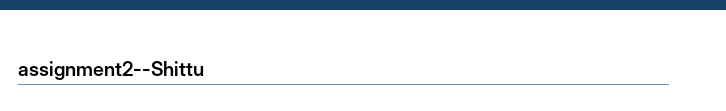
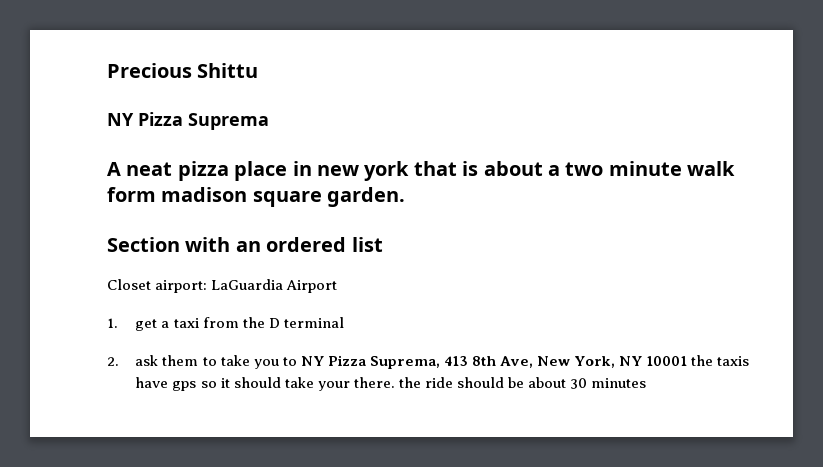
- assignment2--Shittu
+ Precious Shittu
+ NY Pizza Suprema
+ A neat pizza place in new york that is about a two minute walk form madison square garden.
+ Section with an ordered list
+ Closet airport: LaGuardia Airport
+ 1. get a taxi from the D terminal
+ 2. ask them to take you to NY Pizza Suprema, 413 8th Ave, New York, NY 10001 the taxis have gps so it should take your there. the ride should be about 30 minutes

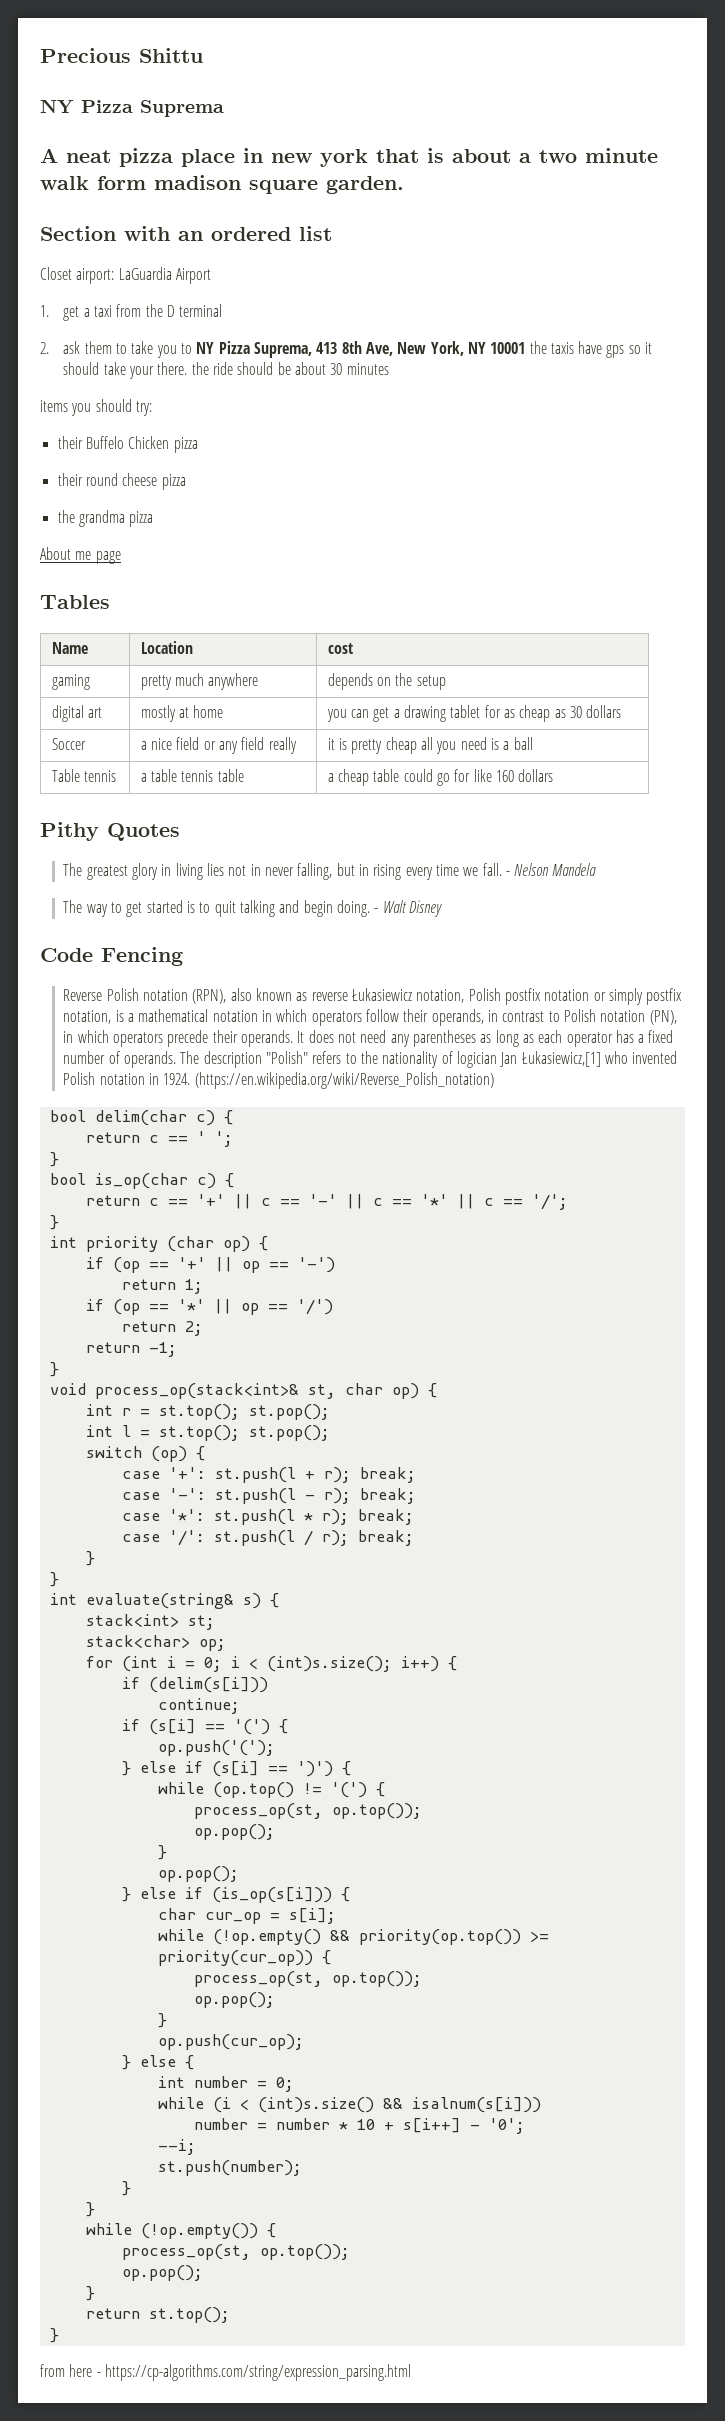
+ items you should try:
+ their Buffelo Chicken pizza
+ their round cheese pizza
+ the grandma pizza
+ About me page
+ Tables
+ Name | Location | cost
+ gaming | pretty much anywhere | depends on the setup
+ digital art | mostly at home | you can get a drawing tablet for as cheap as 30 dollars
+ Soccer | a nice field or any field really | it is pretty cheap all you need is a ball
+ Table tennis | a table tennis table | a cheap table could go for like 160 dollars
+ Pithy Quotes
+ The greatest glory in living lies not in never falling, but in rising every time we fall. - Nelson Mandela
+ The way to get started is to quit talking and begin doing. - Walt Disney
+ Code Fencing
+ Reverse Polish notation (RPN), also known as reverse Łukasiewicz notation, Polish postfix notation or simply postfix notation, is a mathematical notation in which operators follow their operands, in contrast to Polish notation (PN), in which operators precede their operands. It does not need any parentheses as long as each operator has a fixed number of operands. The description "Polish" refers to the nationality of logician Jan Łukasiewicz,[1] who invented Polish notation in 1924. (https://en.wikipedia.org/wiki/Reverse_Polish_notation)
+ bool delim(char c) {
+ return c == ' ';
+ }
+ bool is_op(char c) {
+ return c == '+' || c == '-' || c == '*' || c == '/';
+ }
+ int priority (char op) {
+ if (op == '+' || op == '-')
+ return 1;
+ if (op == '*' || op == '/')
+ return 2;
+ return -1;
+ }
+ void process_op(stack<int>& st, char op) {
+ int r = st.top(); st.pop();
+ int l = st.top(); st.pop();
+ switch (op) {
+ case '+': st.push(l + r); break;
+ case '-': st.push(l - r); break;
+ case '*': st.push(l * r); break;
+ case '/': st.push(l / r); break;
+ }
+ }
+ int evaluate(string& s) {
+ stack<int> st;
+ stack<char> op;
+ for (int i = 0; i < (int)s.size(); i++) {
+ if (delim(s[i]))
+ continue;
+ if (s[i] == '(') {
+ op.push('(');
+ } else if (s[i] == ')') {
+ while (op.top() != '(') {
+ process_op(st, op.top());
+ op.pop();
+ }
+ op.pop();
+ } else if (is_op(s[i])) {
+ char cur_op = s[i];
+ while (!op.empty() && priority(op.top()) >= priority(cur_op)) {
+ process_op(st, op.top());
+ op.pop();
+ }
+ op.push(cur_op);
+ } else {
+ int number = 0;
+ while (i < (int)s.size() && isalnum(s[i]))
+ number = number * 10 + s[i++] - '0';
+ --i;
+ st.push(number);
+ }
+ }
+ while (!op.empty()) {
+ process_op(st, op.top());
+ op.pop();
+ }
+ return st.top();
+ }
+ from here - https://cp-algorithms.com/string/expression_parsing.html

